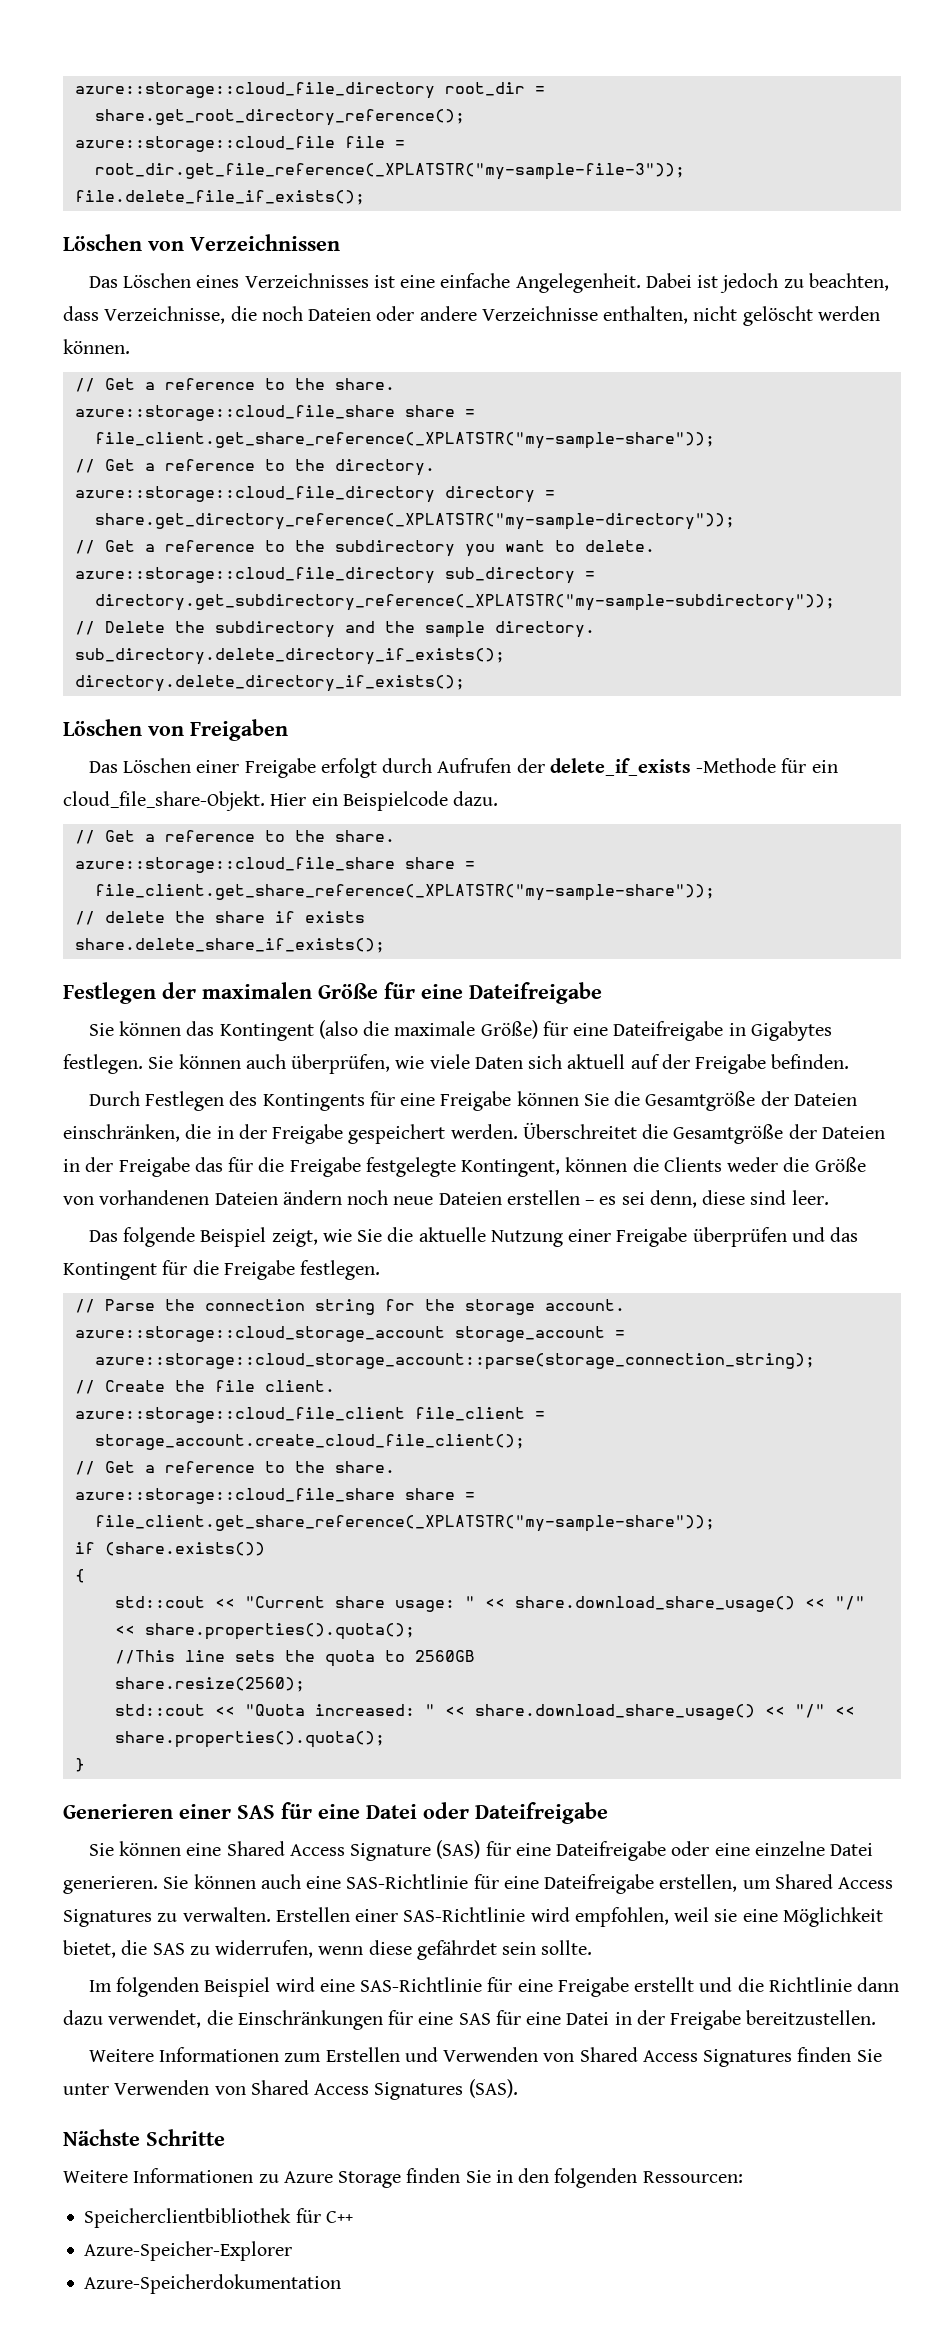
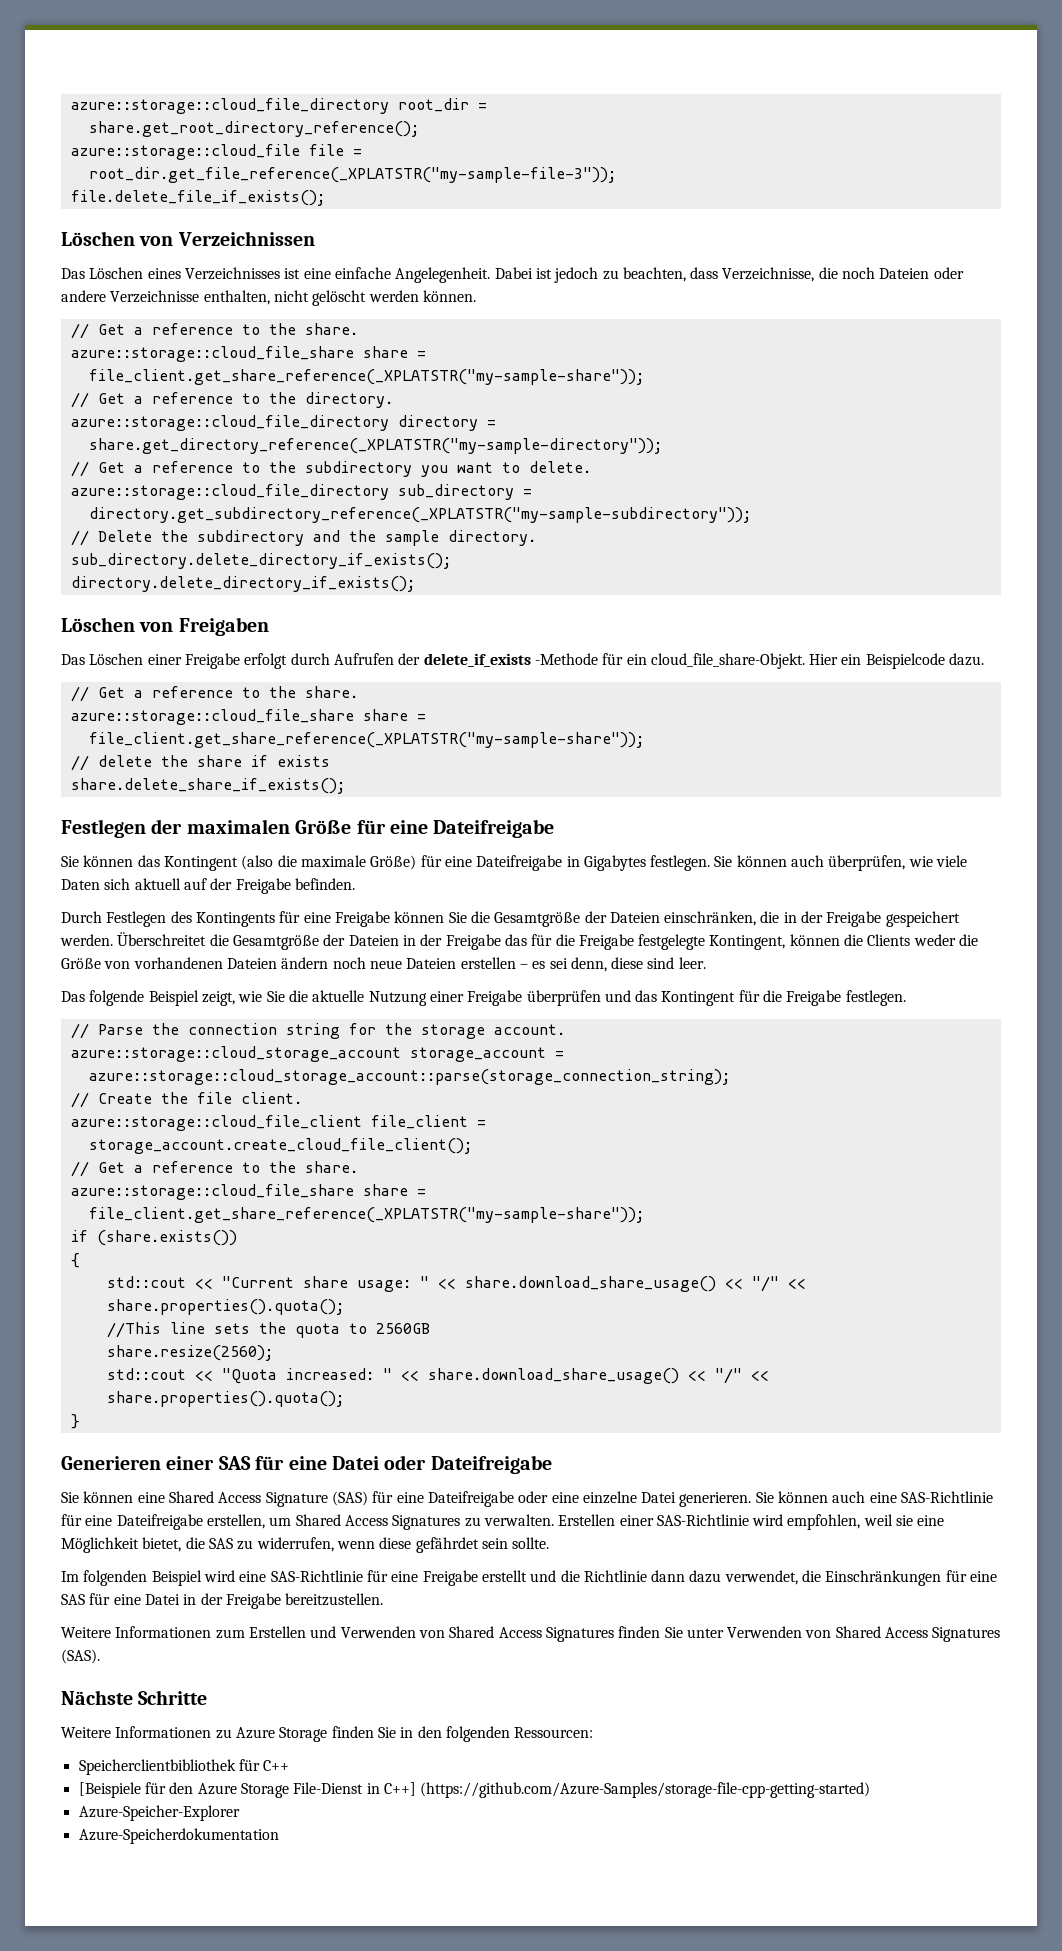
+ [Beispiele für den Azure Storage File-Dienst in C++] (https://github.com/Azure-Samples/storage-file-cpp-getting-started)

